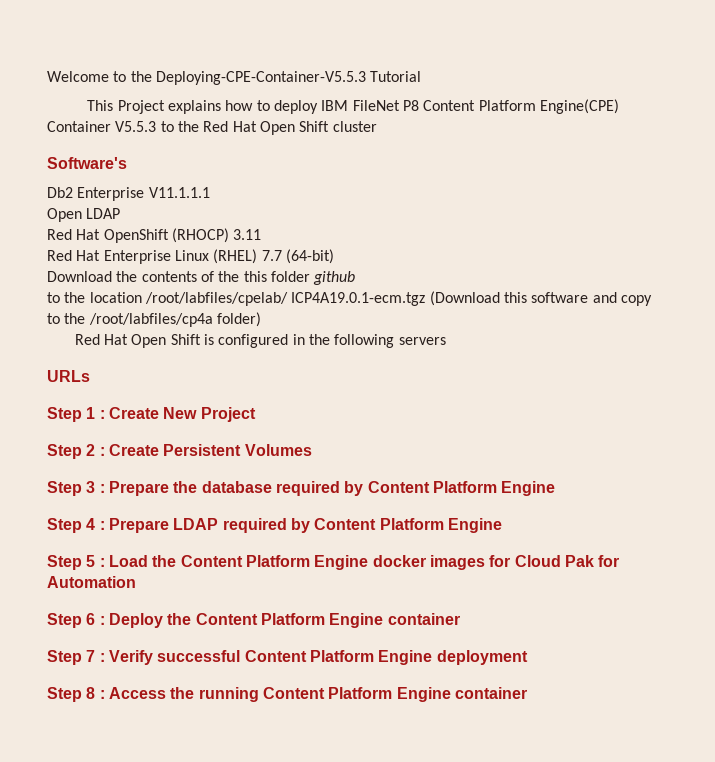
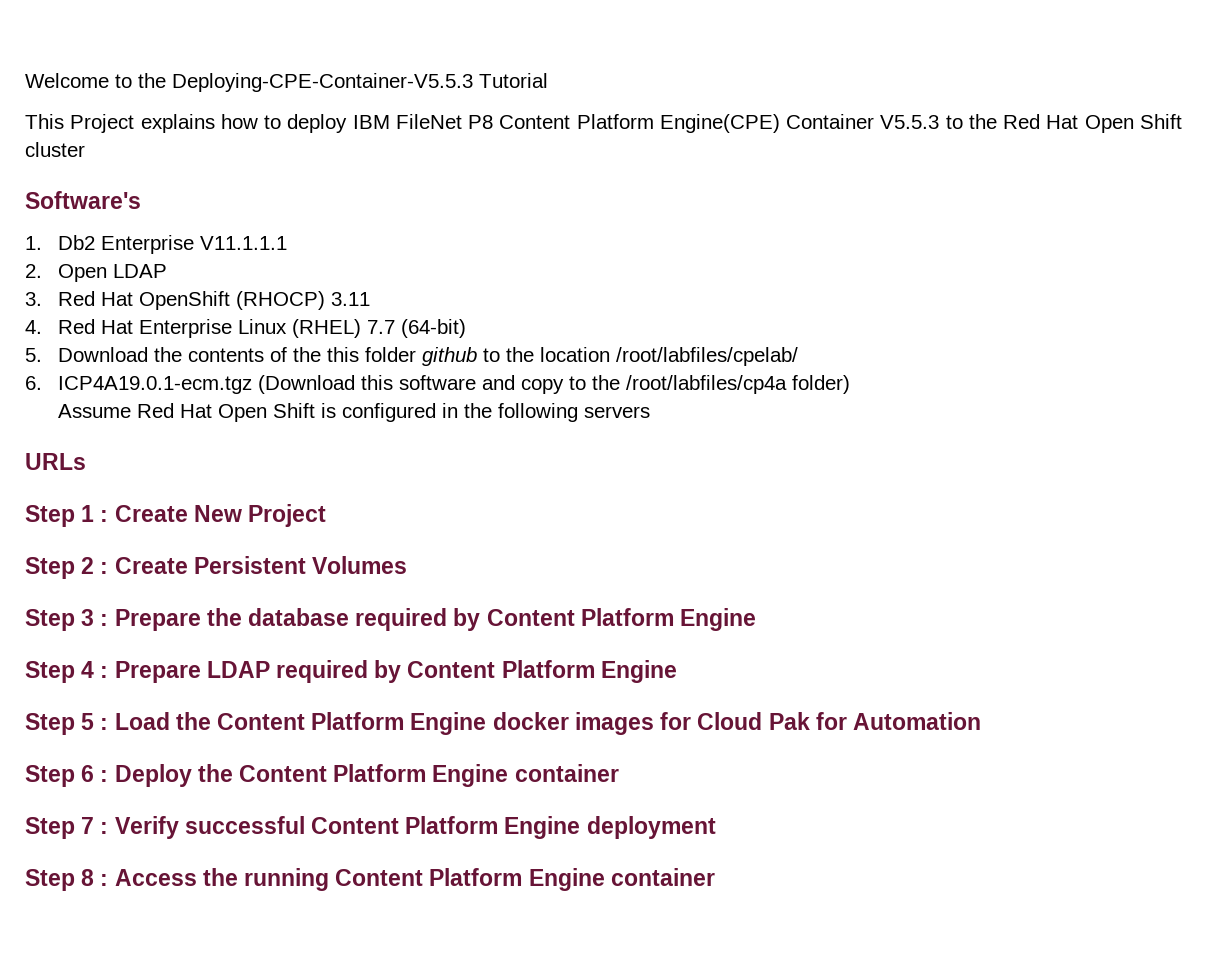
- Db2 Enterprise V11.1.1.1
+ 1. Db2 Enterprise V11.1.1.1
- Open LDAP
+ 2. Open LDAP
- Red Hat OpenShift (RHOCP) 3.11
+ 3. Red Hat OpenShift (RHOCP) 3.11
- Red Hat Enterprise Linux (RHEL) 7.7 (64-bit)
+ 4. Red Hat Enterprise Linux (RHEL) 7.7 (64-bit)
- Download the contents of the this folder github
- to the location /root/labfiles/cpelab/ ICP4A19.0.1-ecm.tgz (Download this software and copy to the /root/labfiles/cp4a folder)
+ 5. Download the contents of the this folder github to the location /root/labfiles/cpelab/
+ 6. ICP4A19.0.1-ecm.tgz (Download this software and copy to the /root/labfiles/cp4a folder)
- Red Hat Open Shift is configured in the following servers
+ Assume Red Hat Open Shift is configured in the following servers

